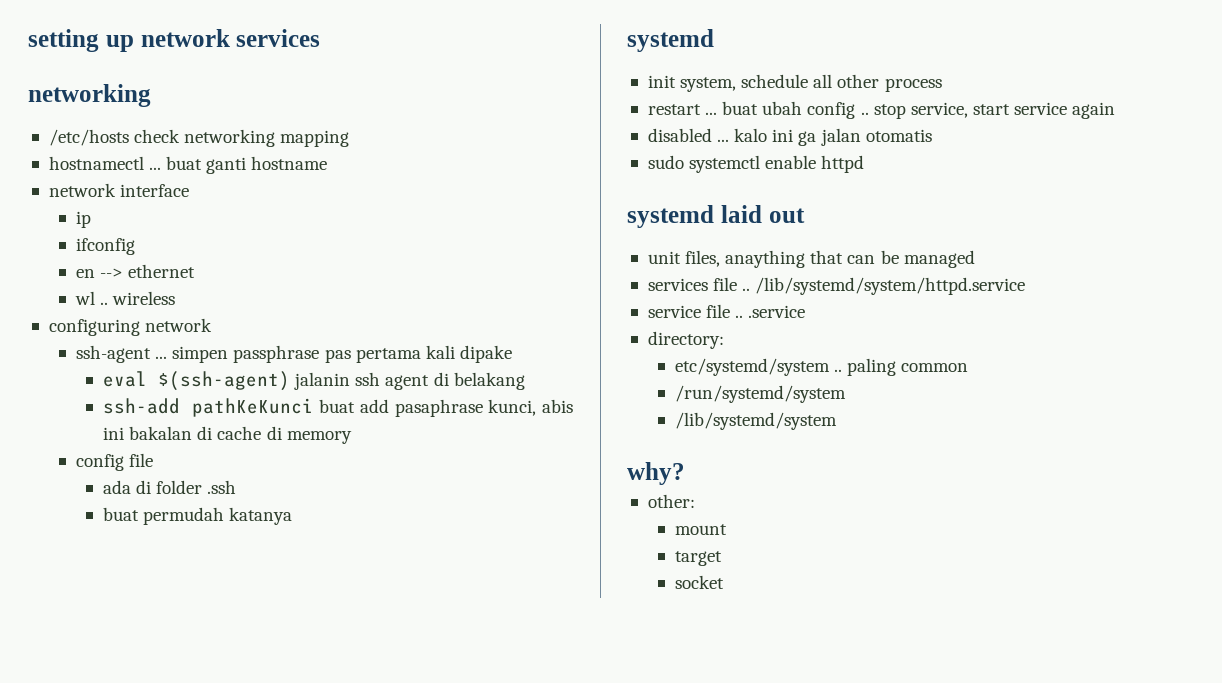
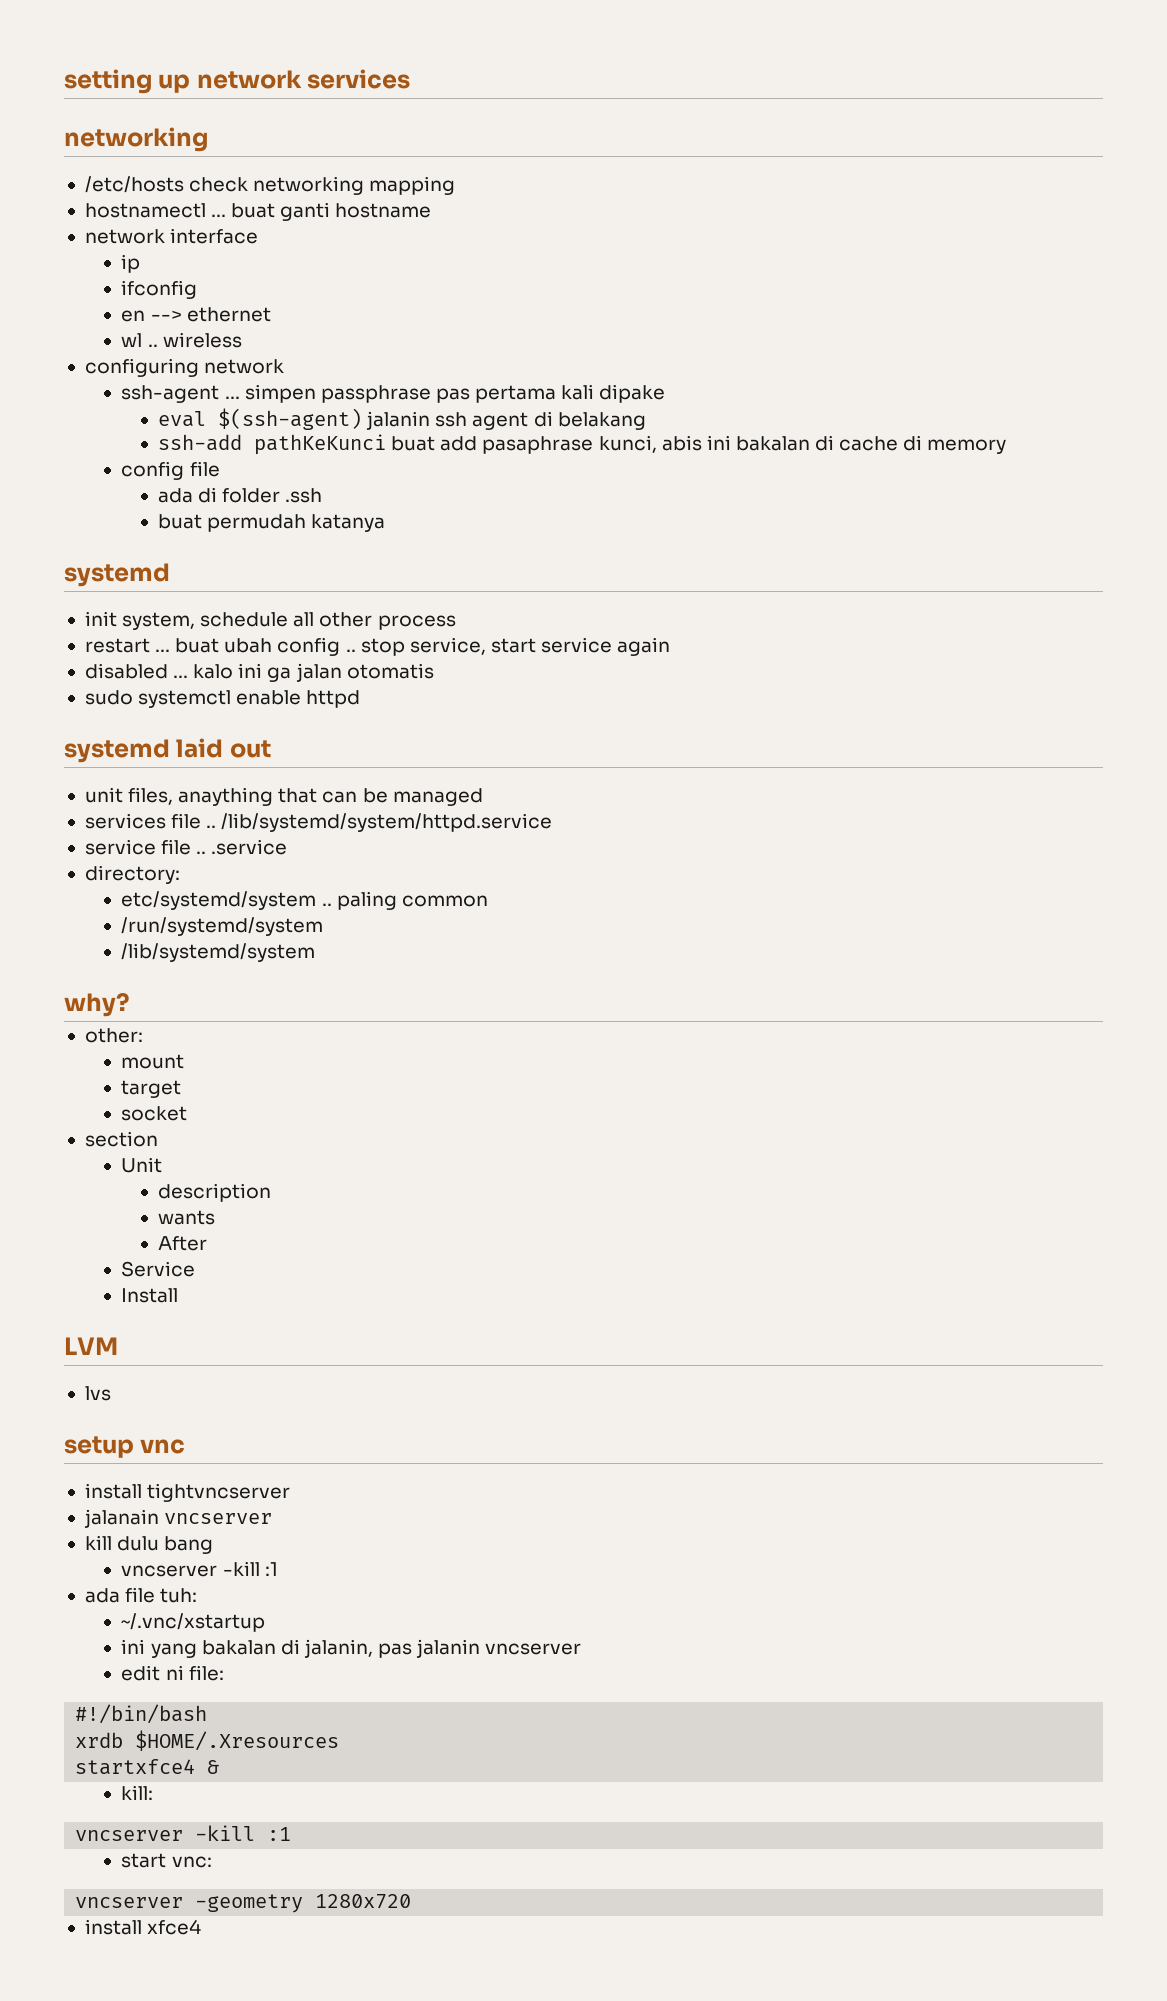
+ section
+ Unit
+ description
+ wants
+ After
+ Service
+ Install
+ LVM
+ lvs
+ setup vnc
+ install tightvncserver
+ jalanain vncserver
+ kill dulu bang
+ vncserver -kill :1
+ ada file tuh:
+ ~/.vnc/xstartup
+ ini yang bakalan di jalanin, pas jalanin vncserver
+ edit ni file:
+ #!/bin/bash
+ xrdb $HOME/.Xresources
+ startxfce4 &
+ kill:
+ vncserver -kill :1
+ start vnc:
+ vncserver -geometry 1280x720
+ install xfce4

